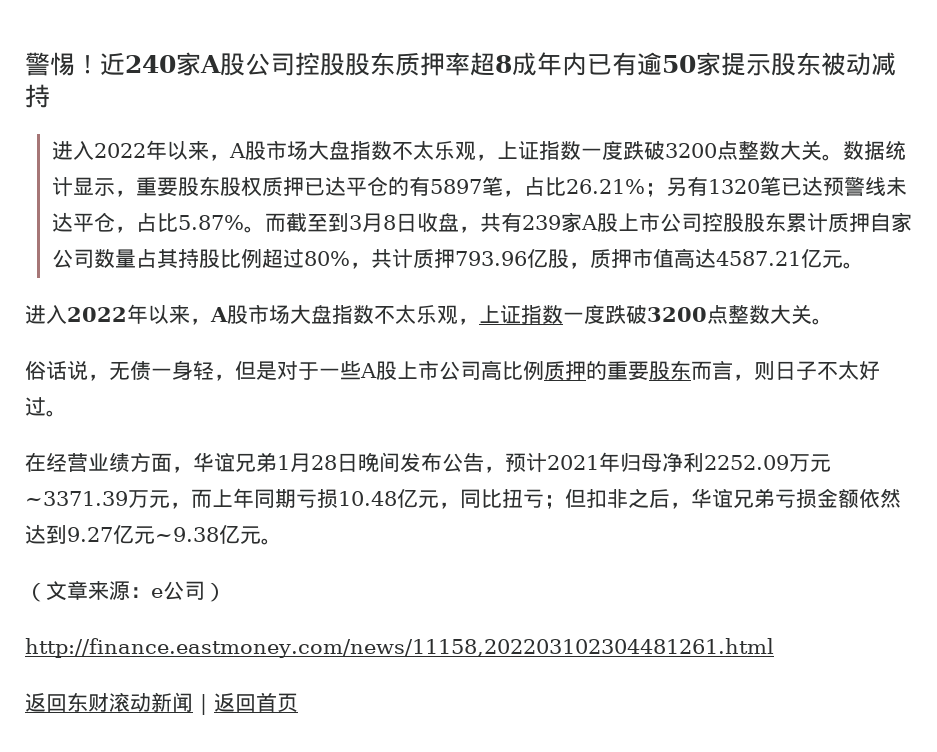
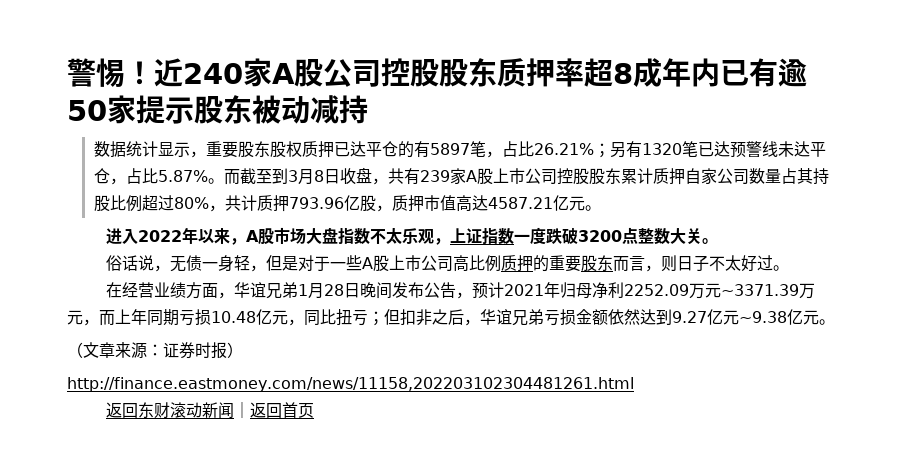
  近240家A股公司控股股东质押率超8成年内已有逾50家提示股东被动减持
- 进入2022年以来，A股市场大盘指数不太乐观，上证指数一度跌破3200点整数大关。数据统计显示，重要股东股权质押已达平仓的有5897笔，占比26.21%；另有1320笔已达预警线未达平仓，占比5.87%。
+ 数据统计显示，重要股东股权质押已达平仓的有5897笔，占比26.21%；另有1320笔已达预警线未达平仓，占比5.87%。
- （文章来源：e公司）
+ （文章来源：证券时报）

